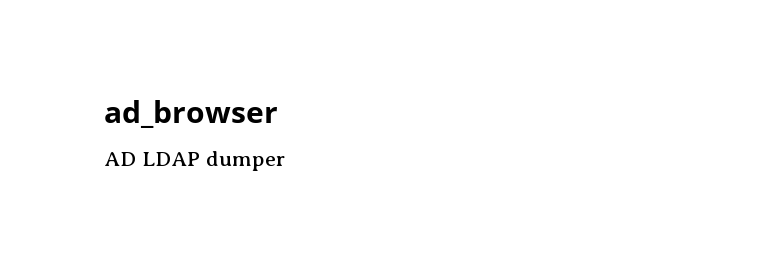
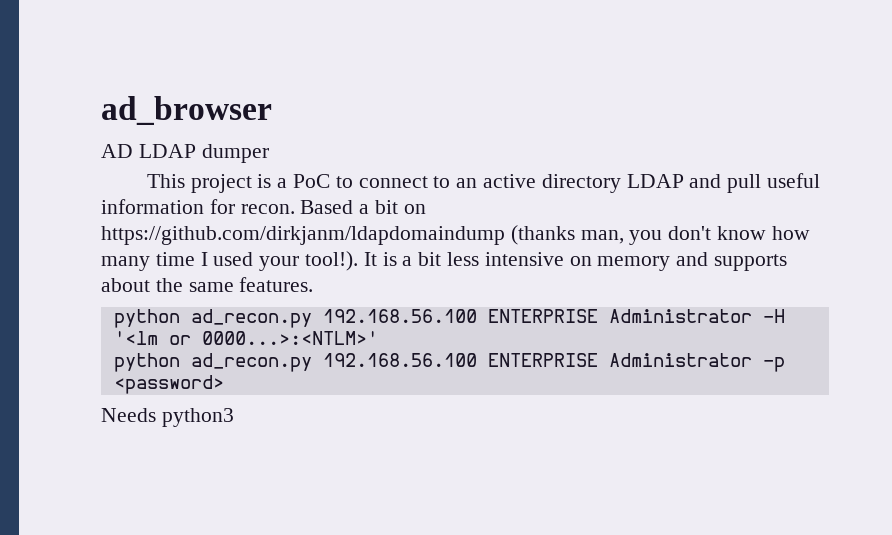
+ This project is a PoC to connect to an active directory LDAP and pull useful information for recon. Based a bit on https://github.com/dirkjanm/ldapdomaindump (thanks man, you don't know how many time I used your tool!). It is a bit less intensive on memory and supports about the same features.
+ python ad_recon.py 192.168.56.100 ENTERPRISE Administrator -H '<lm or 0000...>:<NTLM>'
+ python ad_recon.py 192.168.56.100 ENTERPRISE Administrator -p <password>
+ Needs python3

